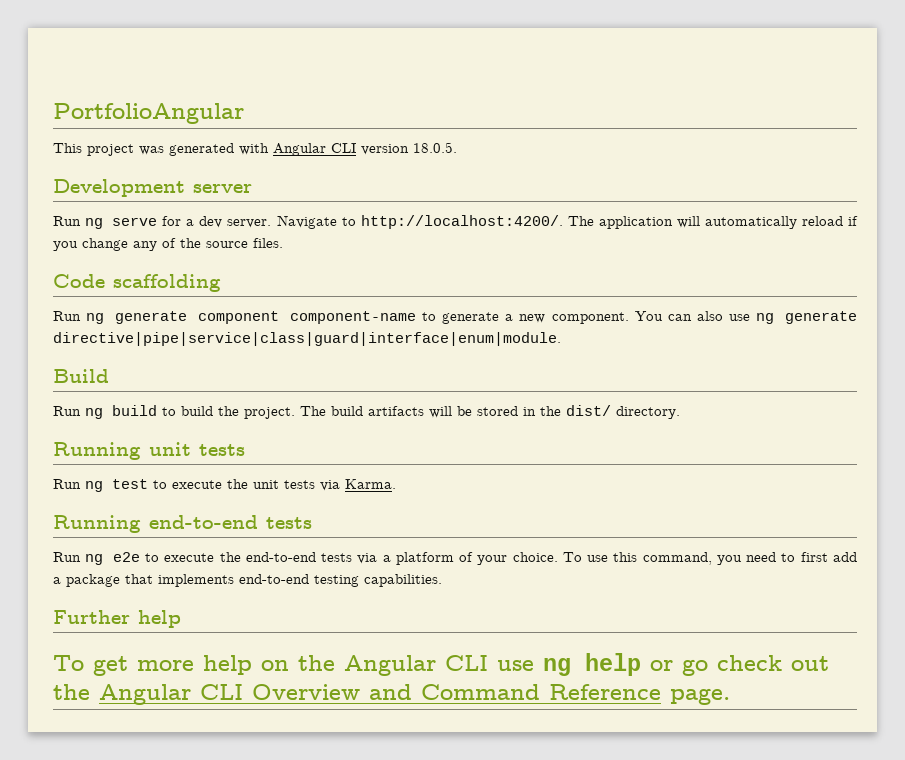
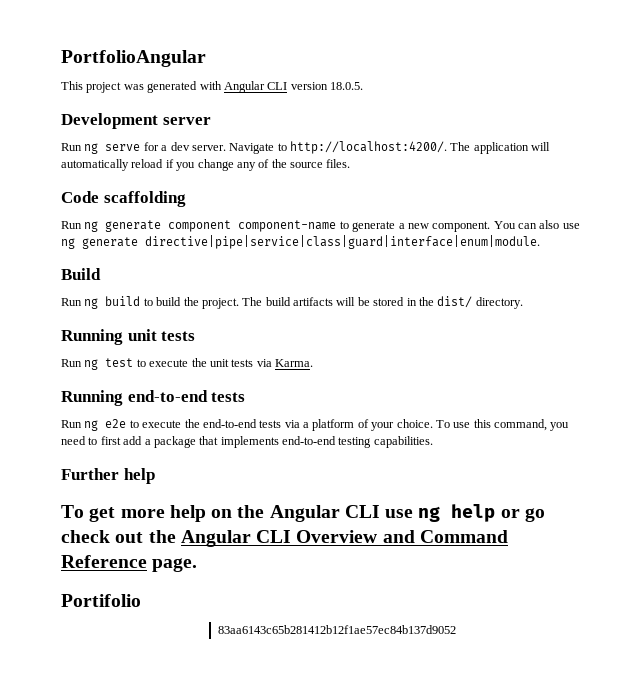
+ Portifolio
+ 83aa6143c65b281412b12f1ae57ec84b137d9052

